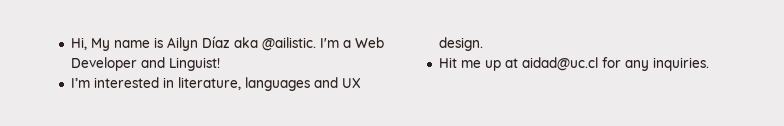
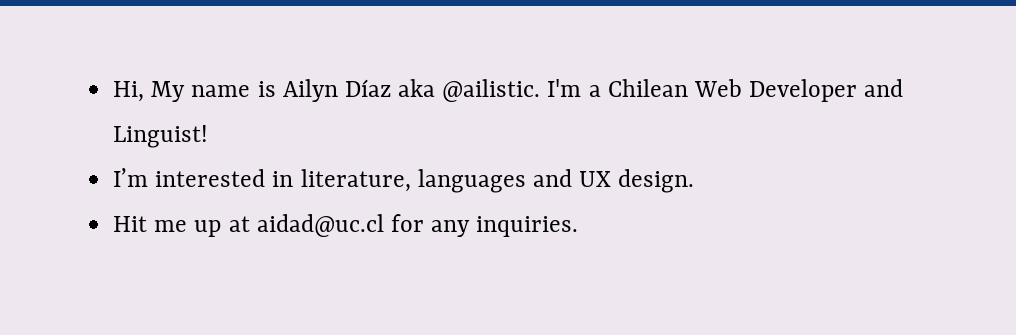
- I'm a Web Developer and Linguist!
+ I'm a Chilean Web Developer and Linguist!

